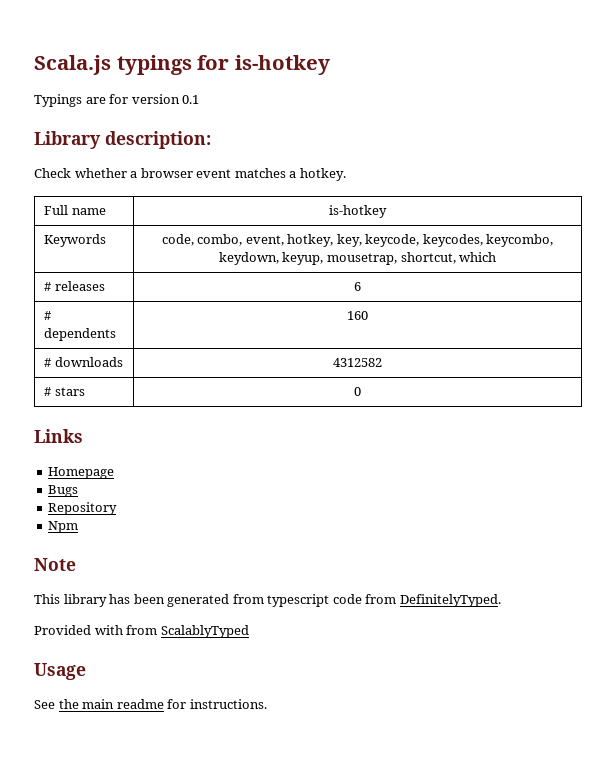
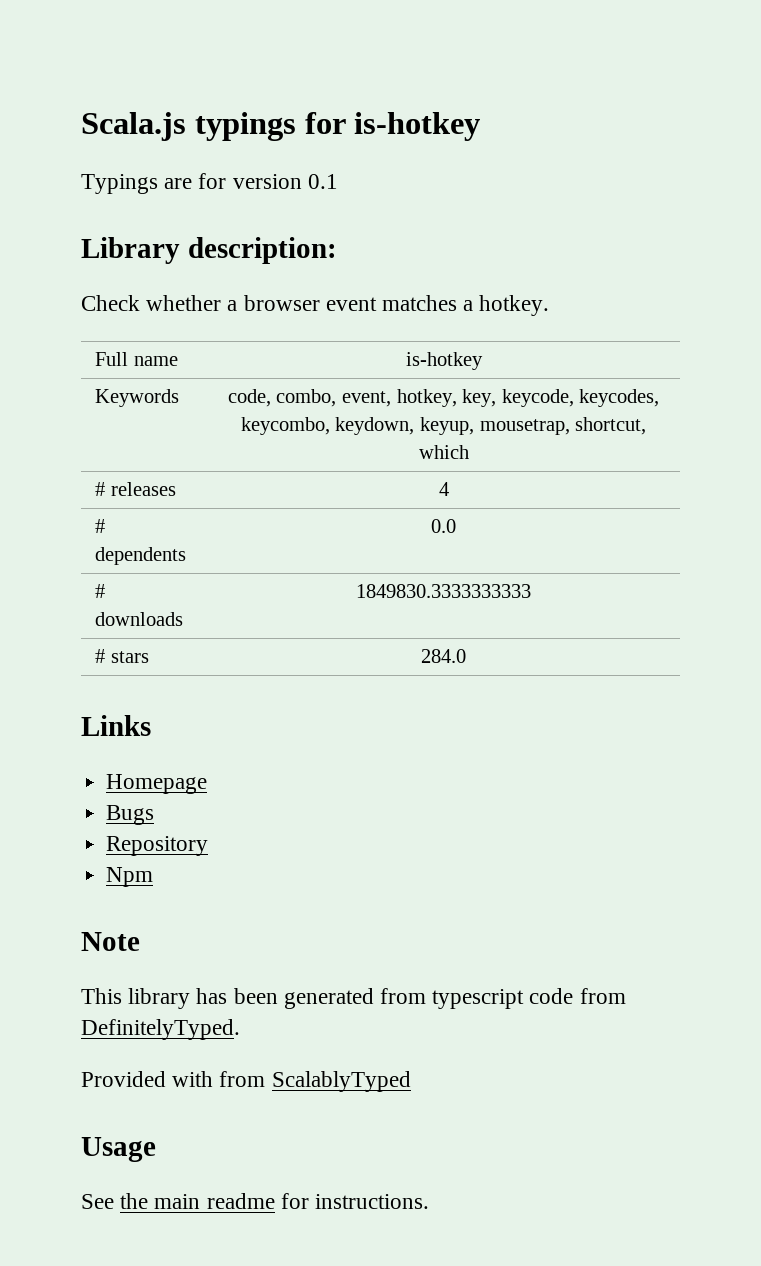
- # releases | 6
+ # releases | 4
- # dependents | 160
+ # dependents | 0.0
- # downloads | 4312582
+ # downloads | 1849830.3333333333
- # stars | 0
+ # stars | 284.0

